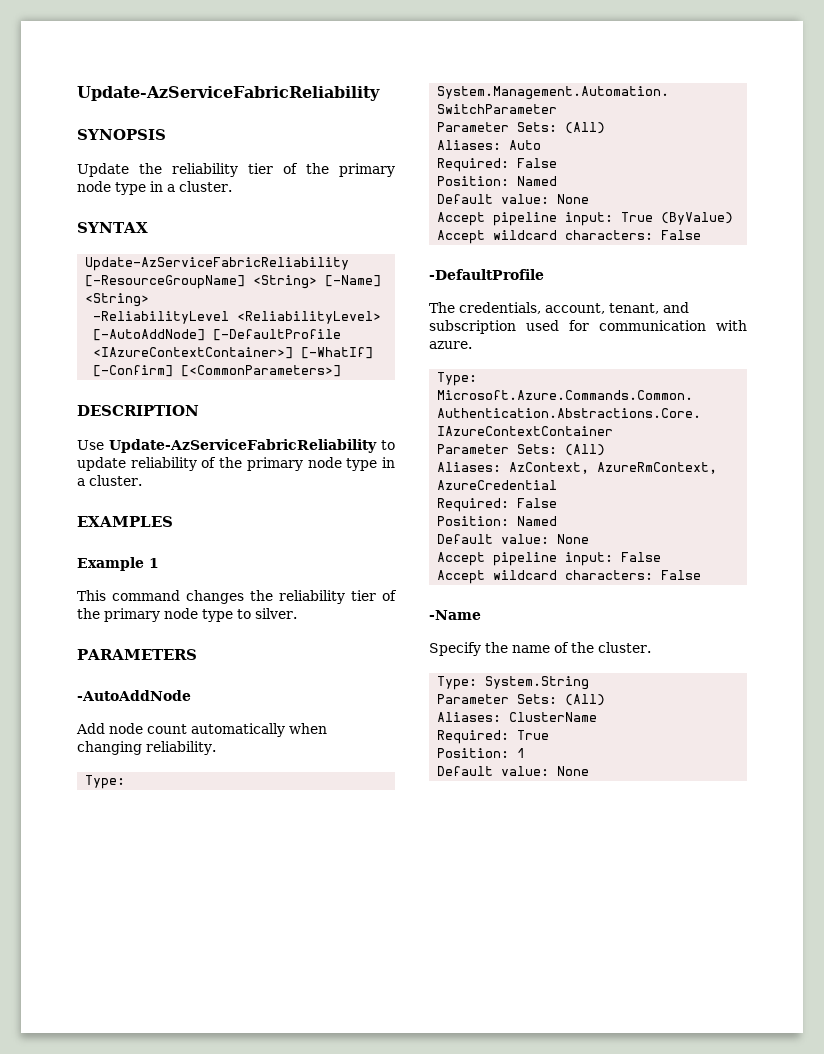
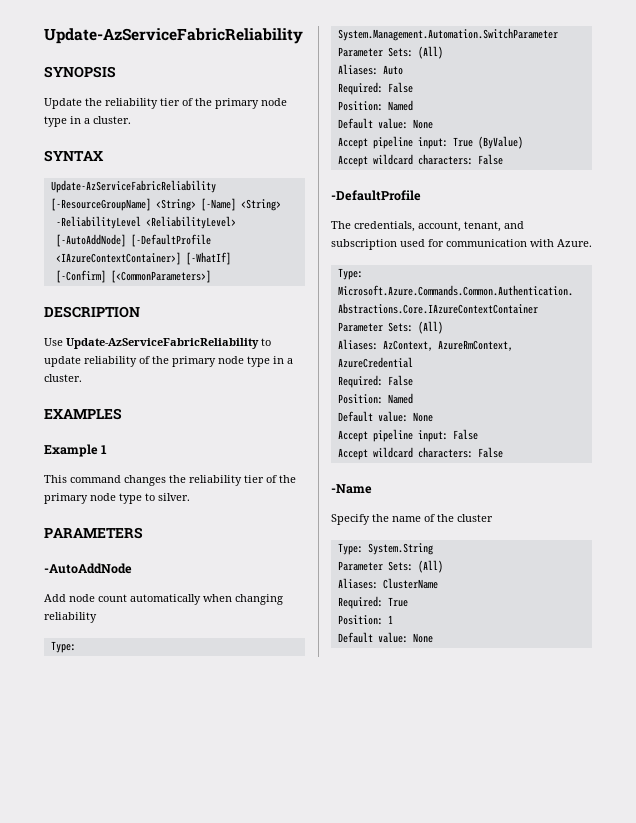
- Add node count automatically when changing reliability.
+ Add node count automatically when changing reliability
- The credentials, account, tenant, and subscription used for communication with azure.
+ The credentials, account, tenant, and subscription used for communication with Azure.
- Specify the name of the cluster.
+ Specify the name of the cluster

